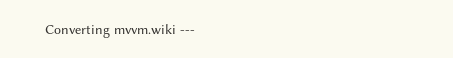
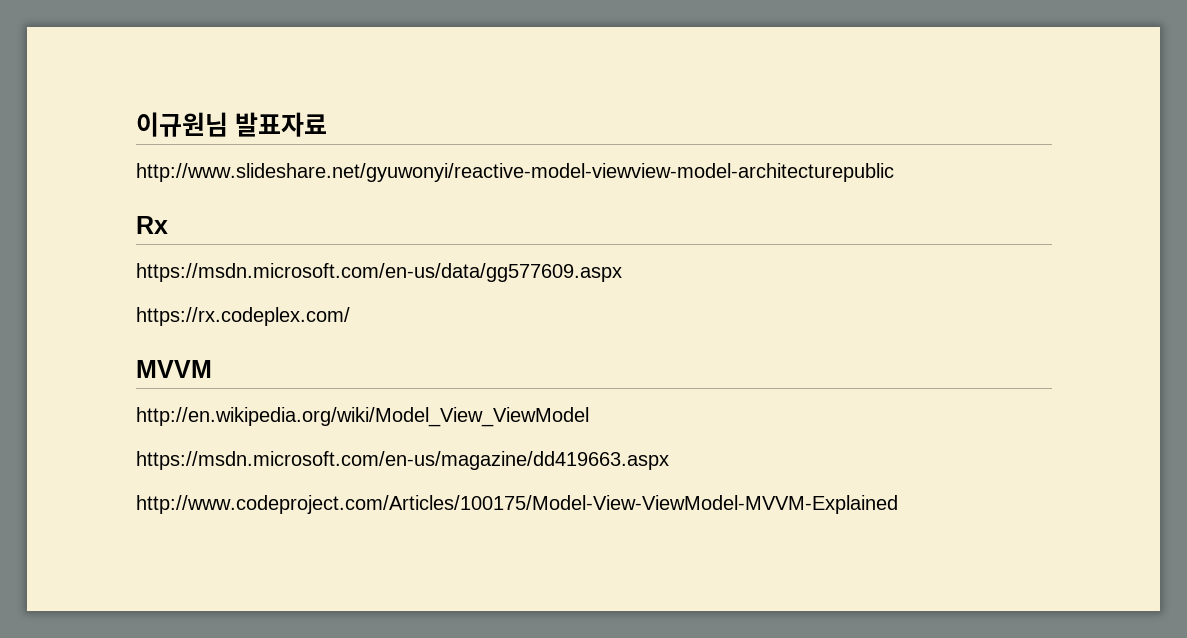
- Converting mvvm.wiki ---
+ 이규원님 발표자료
+ http://www.slideshare.net/gyuwonyi/reactive-model-viewview-model-architecturepublic
+ Rx
+ https://msdn.microsoft.com/en-us/data/gg577609.aspx
+ https://rx.codeplex.com/
+ MVVM
+ http://en.wikipedia.org/wiki/Model_View_ViewModel
+ https://msdn.microsoft.com/en-us/magazine/dd419663.aspx
+ http://www.codeproject.com/Articles/100175/Model-View-ViewModel-MVVM-Explained

